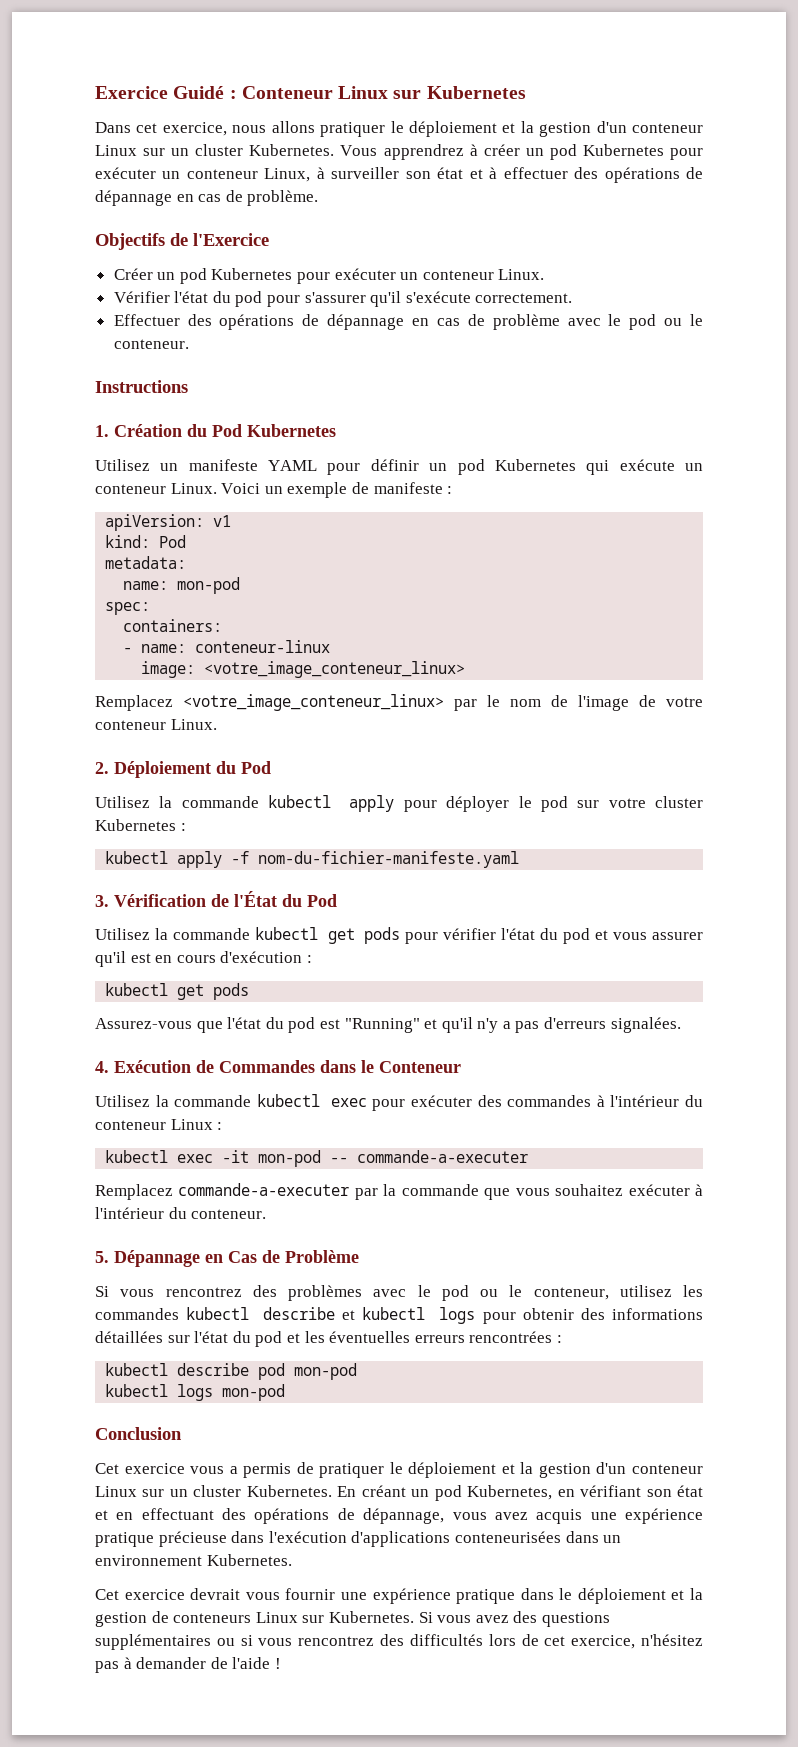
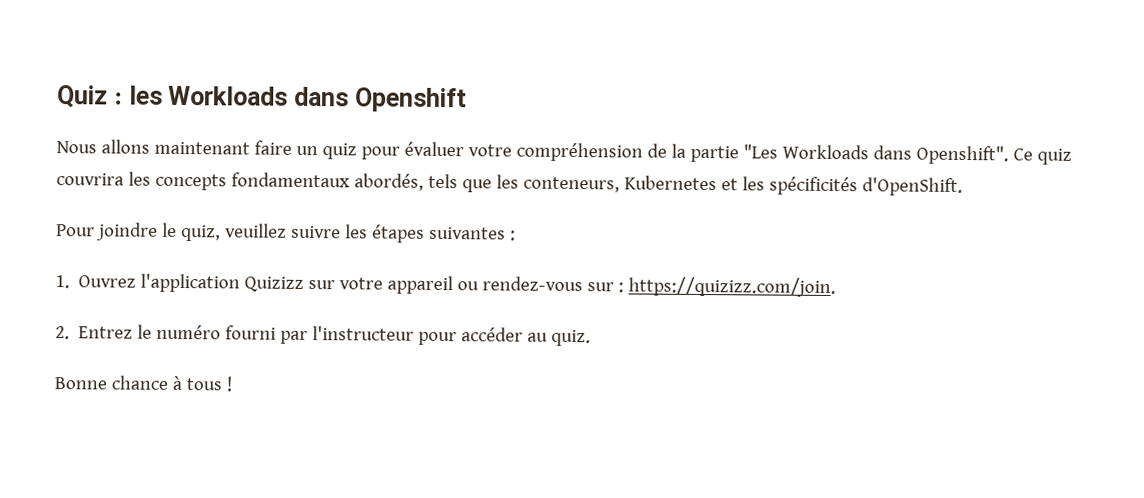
- Exercice Guidé : Conteneur Linux sur Kubernetes
- Dans cet exercice, nous allons pratiquer le déploiement et la gestion d'un conteneur Linux sur un cluster Kubernetes. Vous apprendrez à créer un pod Kubernetes pour exécuter un conteneur Linux, à surveiller son état et à effectuer des opérations de dépannage en cas de problème.
- Objectifs de l'Exercice
- Créer un pod Kubernetes pour exécuter un conteneur Linux.
- Vérifier l'état du pod pour s'assurer qu'il s'exécute correctement.
- Effectuer des opérations de dépannage en cas de problème avec le pod ou le conteneur.
- Instructions
- 1. Création du Pod Kubernetes
- Utilisez un manifeste YAML pour définir un pod Kubernetes qui exécute un conteneur Linux. Voici un exemple de manifeste :
- apiVersion: v1
- kind: Pod
- metadata:
- name: mon-pod
- spec:
- containers:
- - name: conteneur-linux
- image: <votre_image_conteneur_linux>
- Remplacez <votre_image_conteneur_linux> par le nom de l'image de votre conteneur Linux.
- 2. Déploiement du Pod
- Utilisez la commande kubectl apply pour déployer le pod sur votre cluster Kubernetes :
- kubectl apply -f nom-du-fichier-manifeste.yaml
- 3. Vérification de l'État du Pod
- Utilisez la commande kubectl get pods pour vérifier l'état du pod et vous assurer qu'il est en cours d'exécution :
- kubectl get pods
- Assurez-vous que l'état du pod est "Running" et qu'il n'y a pas d'erreurs signalées.
- 4. Exécution de Commandes dans le Conteneur
- Utilisez la commande kubectl exec pour exécuter des commandes à l'intérieur du conteneur Linux :
- kubectl exec -it mon-pod -- commande-a-executer
- Remplacez commande-a-executer par la commande que vous souhaitez exécuter à l'intérieur du conteneur.
- 5. Dépannage en Cas de Problème
- Si vous rencontrez des problèmes avec le pod ou le conteneur, utilisez les commandes kubectl describe et kubectl logs pour obtenir des informations détaillées sur l'état du pod et les éventuelles erreurs rencontrées :
- kubectl describe pod mon-pod
- kubectl logs mon-pod
- Conclusion
- Cet exercice vous a permis de pratiquer le déploiement et la gestion d'un conteneur Linux sur un cluster Kubernetes. En créant un pod Kubernetes, en vérifiant son état et en effectuant des opérations de dépannage, vous avez acquis une expérience pratique précieuse dans l'exécution d'applications conteneurisées dans un environnement Kubernetes.
- Cet exercice devrait vous fournir une expérience pratique dans le déploiement et la gestion de conteneurs Linux sur Kubernetes. Si vous avez des questions supplémentaires ou si vous rencontrez des difficultés lors de cet exercice, n'hésitez pas à demander de l'aide !
+ Quiz : les Workloads dans Openshift
+ Nous allons maintenant faire un quiz pour évaluer votre compréhension de la partie "Les Workloads dans Openshift". Ce quiz couvrira les concepts fondamentaux abordés, tels que les conteneurs, Kubernetes et les spécificités d'OpenShift.
+ Pour joindre le quiz, veuillez suivre les étapes suivantes :
+ 1. Ouvrez l'application Quizizz sur votre appareil ou rendez-vous sur : https://quizizz.com/join.
+ 2. Entrez le numéro fourni par l'instructeur pour accéder au quiz.
+ Bonne chance à tous !

